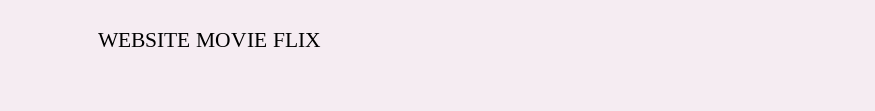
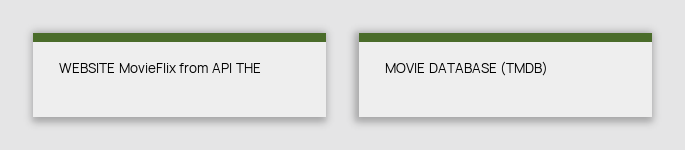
- WEBSITE MOVIE FLIX
+ WEBSITE MovieFlix from API THE MOVIE DATABASE (TMDB)

